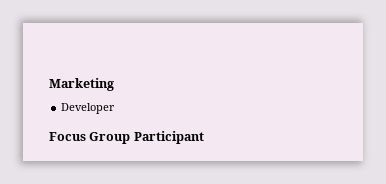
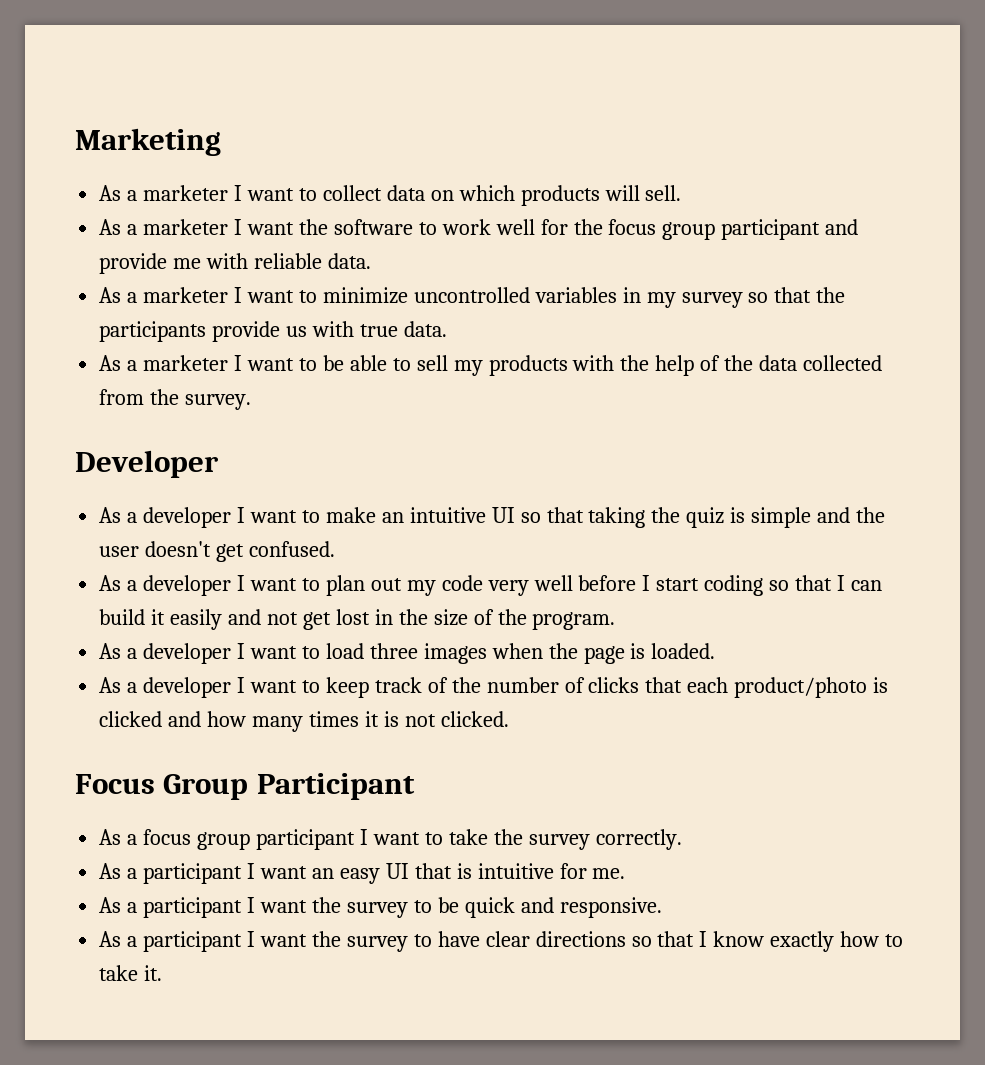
+ As a marketer I want to collect data on which products will sell.
+ As a marketer I want the software to work well for the focus group participant and provide me with reliable data.
+ As a marketer I want to minimize uncontrolled variables in my survey so that the participants provide us with true data.
+ As a marketer I want to be able to sell my products with the help of the data collected from the survey.
  Developer
+ As a developer I want to make an intuitive UI so that taking the quiz is simple and the user doesn't get confused.
+ As a developer I want to plan out my code very well before I start coding so that I can build it easily and not get lost in the size of the program.
+ As a developer I want to load three images when the page is loaded.
+ As a developer I want to keep track of the number of clicks that each product/photo is clicked and how many times it is not clicked.
  Focus Group Participant
+ As a focus group participant I want to take the survey correctly.
+ As a participant I want an easy UI that is intuitive for me.
+ As a participant I want the survey to be quick and responsive.
+ As a participant I want the survey to have clear directions so that I know exactly how to take it.

